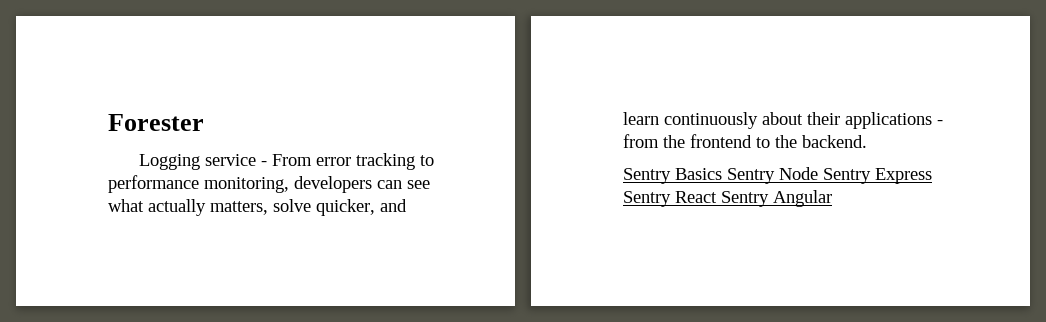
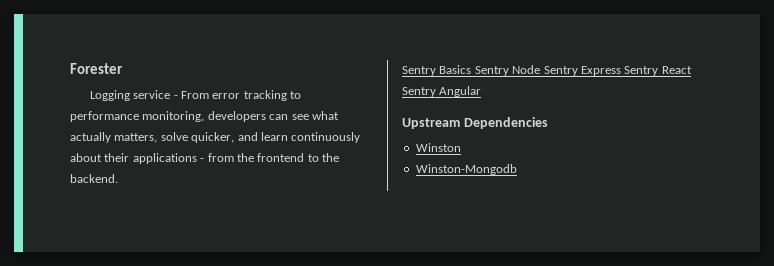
+ Upstream Dependencies
+ Winston
+ Winston-Mongodb

